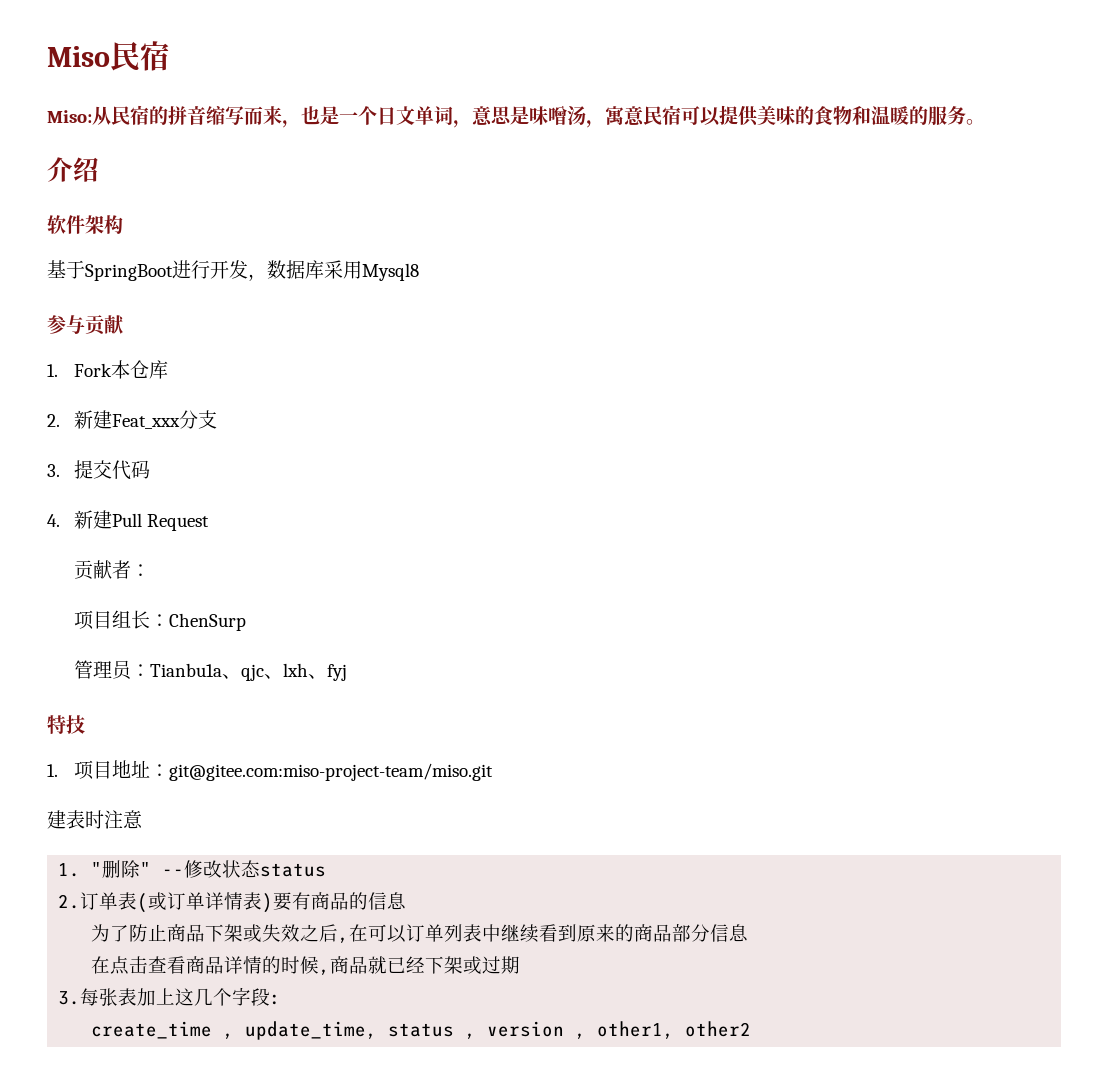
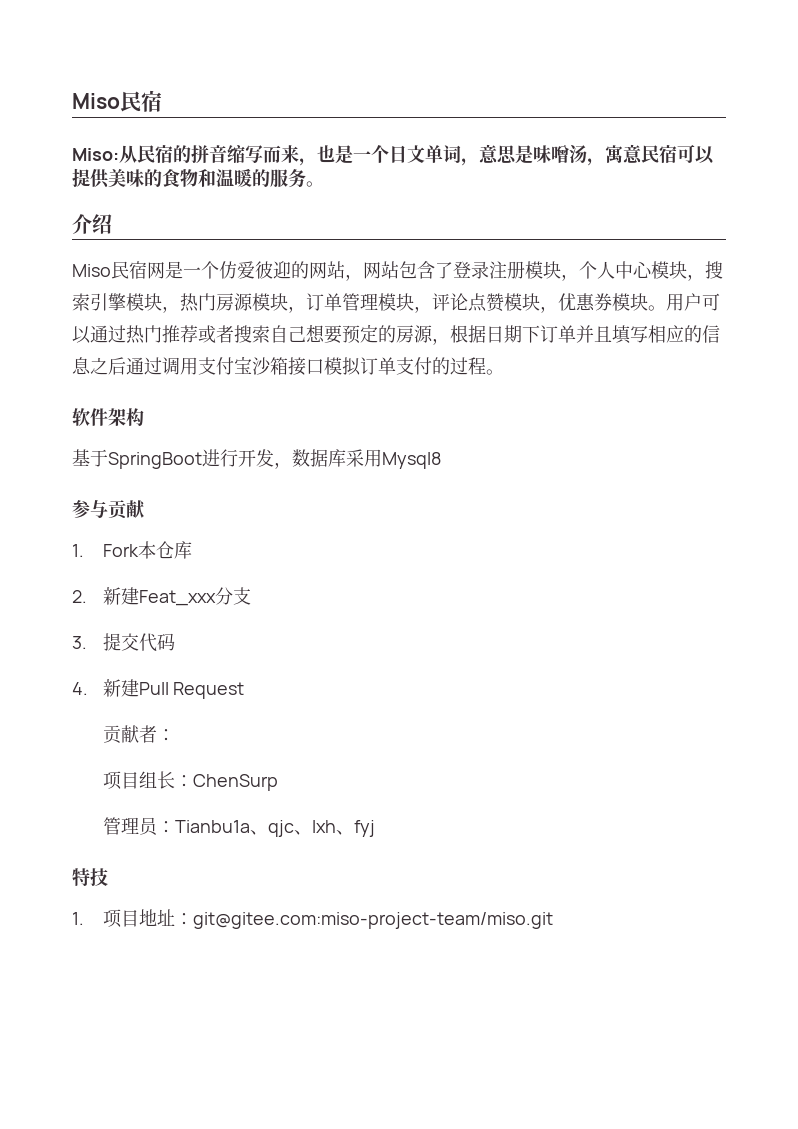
+ Miso民宿网是一个仿爱彼迎的网站，网站包含了登录注册模块，个人中心模块，搜索引擎模块，热门房源模块，订单管理模块，评论点赞模块，优惠券模块。用户可以通过热门推荐或者搜索自己想要预定的房源，根据日期下订单并且填写相应的信息之后通过调用支付宝沙箱接口模拟订单支付的过程。
- 建表时注意
- 1. "删除" --修改状态status
- 2.订单表(或订单详情表)要有商品的信息
- 为了防止商品下架或失效之后,在可以订单列表中继续看到原来的商品部分信息
- 在点击查看商品详情的时候,商品就已经下架或过期
- 3.每张表加上这几个字段:
- create_time , update_time, status , version , other1, other2

